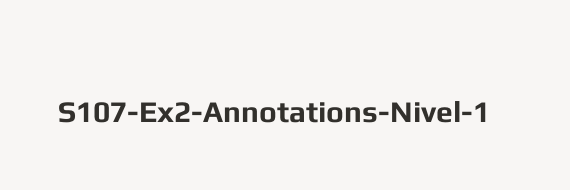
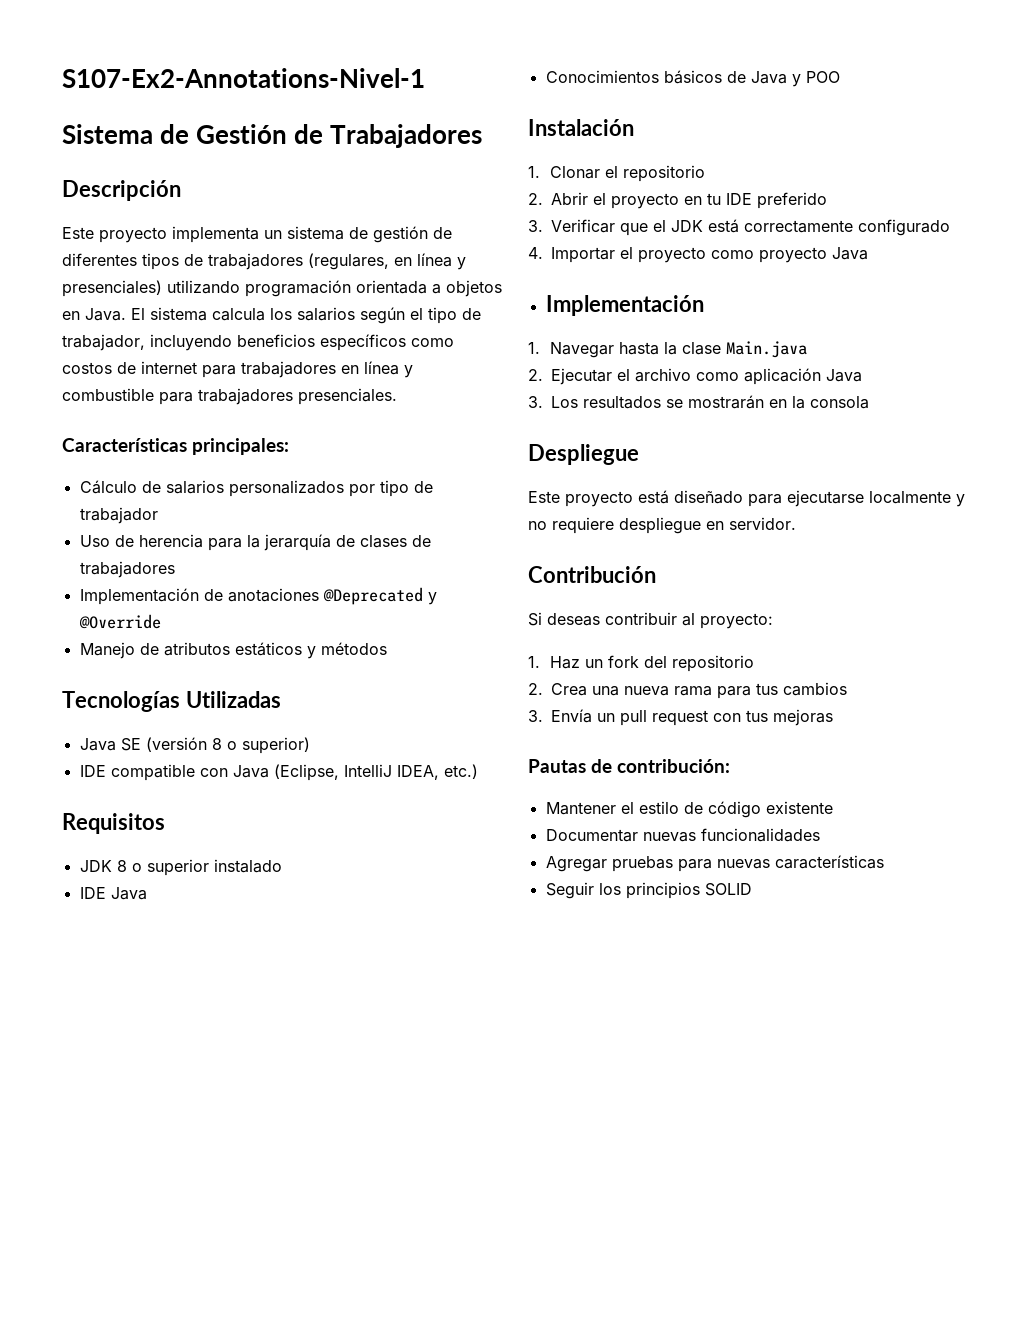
+ Sistema de Gestión de Trabajadores
+ Descripción
+ Este proyecto implementa un sistema de gestión de diferentes tipos de trabajadores (regulares, en línea y presenciales) utilizando programación orientada a objetos en Java. El sistema calcula los salarios según el tipo de trabajador, incluyendo beneficios específicos como costos de internet para trabajadores en línea y combustible para trabajadores presenciales.
+ Características principales:
+ Cálculo de salarios personalizados por tipo de trabajador
+ Uso de herencia para la jerarquía de clases de trabajadores
+ Implementación de anotaciones @Deprecated y @Override
+ Manejo de atributos estáticos y métodos
+ Tecnologías Utilizadas
+ Java SE (versión 8 o superior)
+ IDE compatible con Java (Eclipse, IntelliJ IDEA, etc.)
+ Requisitos
+ JDK 8 o superior instalado
+ IDE Java
+ Conocimientos básicos de Java y POO
+ Instalación
+ 1. Clonar el repositorio
+ 2. Abrir el proyecto en tu IDE preferido
+ 3. Verificar que el JDK está correctamente configurado
+ 4. Importar el proyecto como proyecto Java
+ Implementación
+ 1. Navegar hasta la clase Main.java
+ 2. Ejecutar el archivo como aplicación Java
+ 3. Los resultados se mostrarán en la consola
+ Despliegue
+ Este proyecto está diseñado para ejecutarse localmente y no requiere despliegue en servidor.
+ Contribución
+ Si deseas contribuir al proyecto:
+ 1. Haz un fork del repositorio
+ 2. Crea una nueva rama para tus cambios
+ 3. Envía un pull request con tus mejoras
+ Pautas de contribución:
+ Mantener el estilo de código existente
+ Documentar nuevas funcionalidades
+ Agregar pruebas para nuevas características
+ Seguir los principios SOLID

